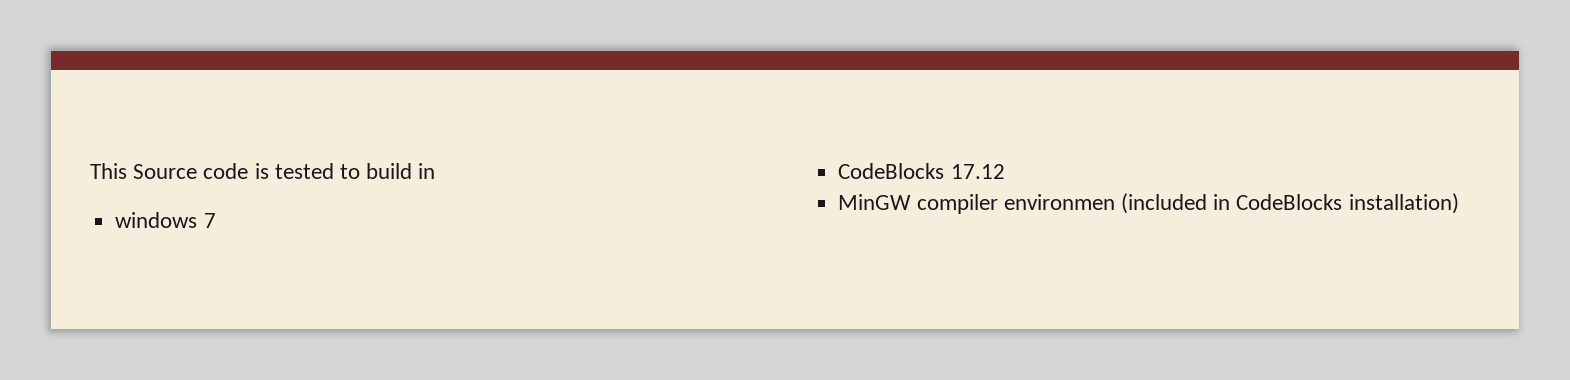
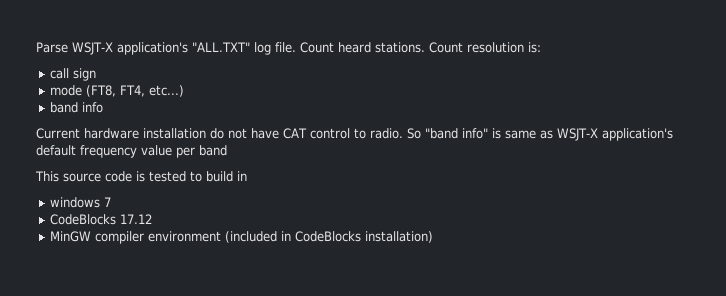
- This Source code is tested to build in
+ Parse WSJT-X application's "ALL.TXT" log file. Count heard stations. Count resolution is:
+ call sign
+ mode (FT8, FT4, etc...)
+ band info
+ Current hardware installation do not have CAT control to radio. So "band info" is same as WSJT-X application's default frequency value per band
+ This source code is tested to build in
- MinGW compiler environmen (included in CodeBlocks installation)
+ MinGW compiler environment (included in CodeBlocks installation)

